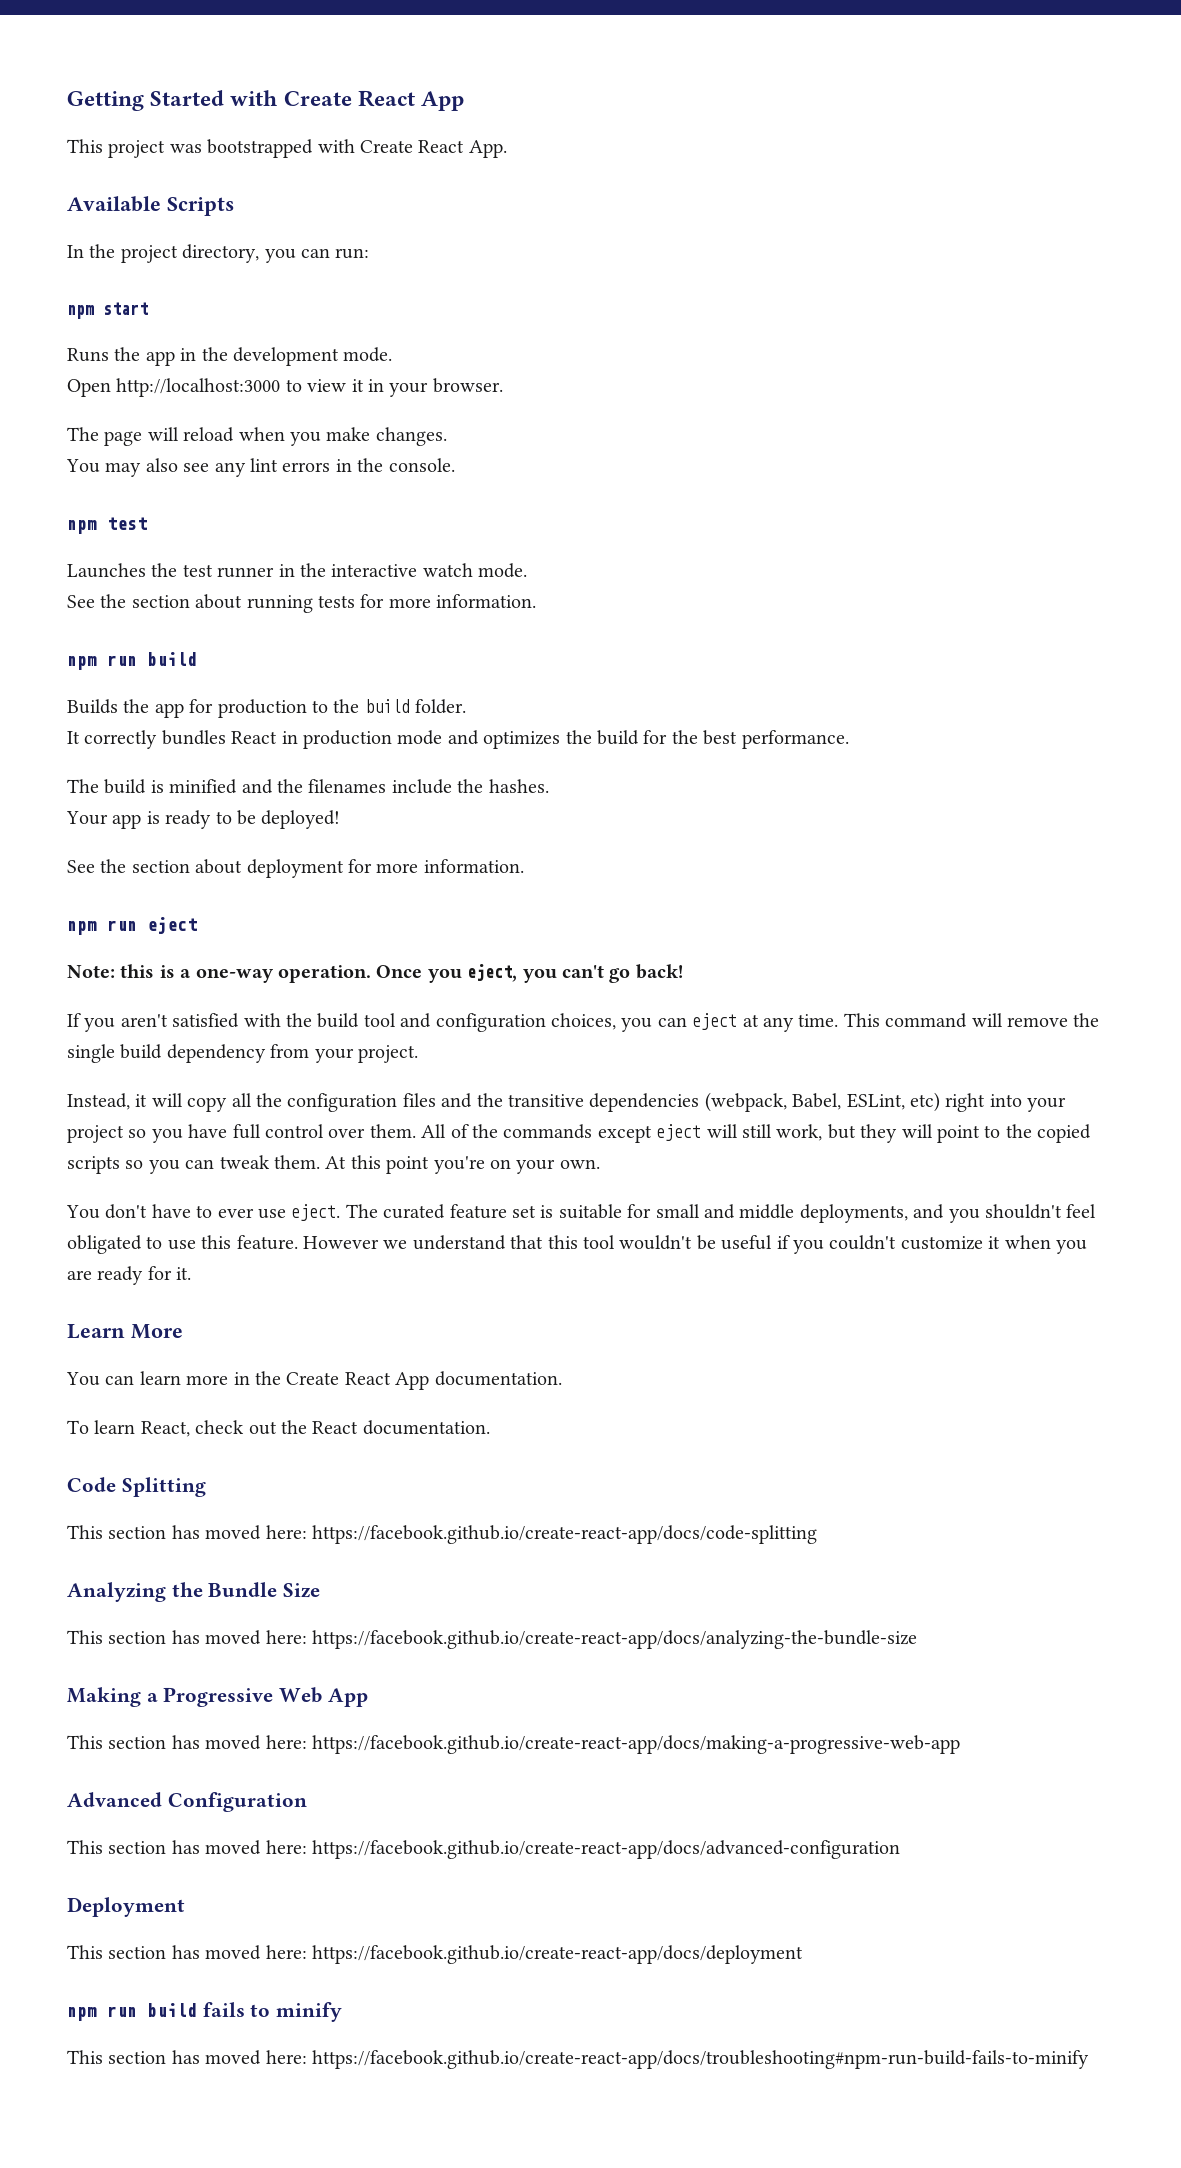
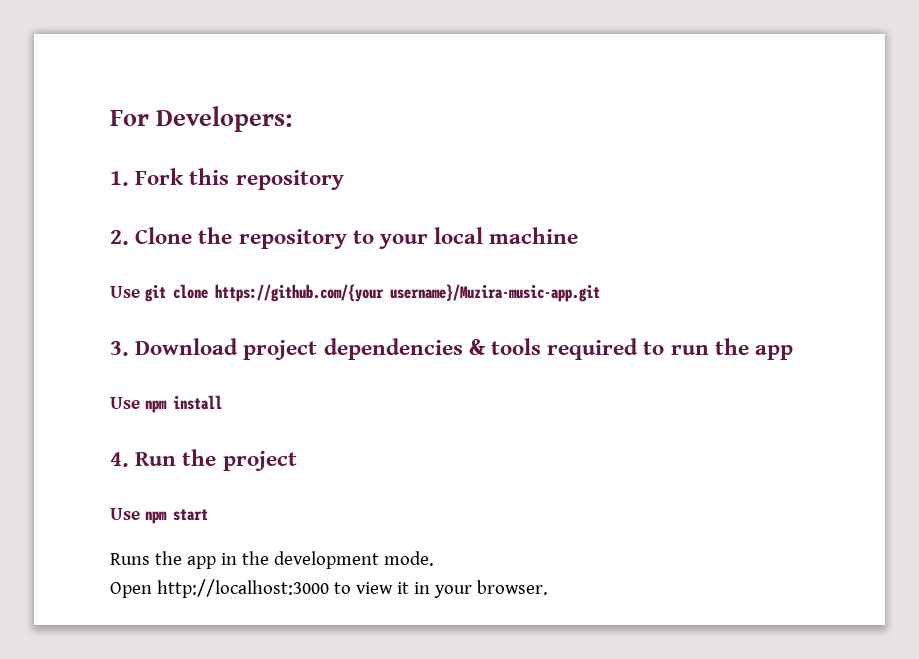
- Getting Started with Create React App
- This project was bootstrapped with Create React App.
- Available Scripts
- In the project directory, you can run:
- npm start
+ For Developers:
+ 1. Fork this repository
+ 2. Clone the repository to your local machine
+ Use git clone https://github.com/{your username}/Muzira-music-app.git
+ 3. Download project dependencies & tools required to run the app
+ Use npm install
+ 4. Run the project
+ Use npm start
- The page will reload when you make changes.
- You may also see any lint errors in the console.
- npm test
- Launches the test runner in the interactive watch mode.
- See the section about running tests for more information.
- npm run build
- Builds the app for production to the build folder.
- It correctly bundles React in production mode and optimizes the build for the best performance.
- The build is minified and the filenames include the hashes.
- Your app is ready to be deployed!
- See the section about deployment for more information.
- npm run eject
- Note: this is a one-way operation. Once you eject, you can't go back!
- If you aren't satisfied with the build tool and configuration choices, you can eject at any time. This command will remove the single build dependency from your project.
- Instead, it will copy all the configuration files and the transitive dependencies (webpack, Babel, ESLint, etc) right into your project so you have full control over them. All of the commands except eject will still work, but they will point to the copied scripts so you can tweak them. At this point you're on your own.
- You don't have to ever use eject. The curated feature set is suitable for small and middle deployments, and you shouldn't feel obligated to use this feature. However we understand that this tool wouldn't be useful if you couldn't customize it when you are ready for it.
- Learn More
- You can learn more in the Create React App documentation.
- To learn React, check out the React documentation.
- Code Splitting
- This section has moved here: https://facebook.github.io/create-react-app/docs/code-splitting
- Analyzing the Bundle Size
- This section has moved here: https://facebook.github.io/create-react-app/docs/analyzing-the-bundle-size
- Making a Progressive Web App
- This section has moved here: https://facebook.github.io/create-react-app/docs/making-a-progressive-web-app
- Advanced Configuration
- This section has moved here: https://facebook.github.io/create-react-app/docs/advanced-configuration
- Deployment
- This section has moved here: https://facebook.github.io/create-react-app/docs/deployment
- npm run build fails to minify
- This section has moved here: https://facebook.github.io/create-react-app/docs/troubleshooting#npm-run-build-fails-to-minify

